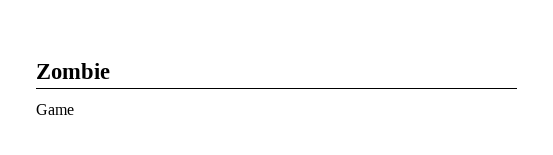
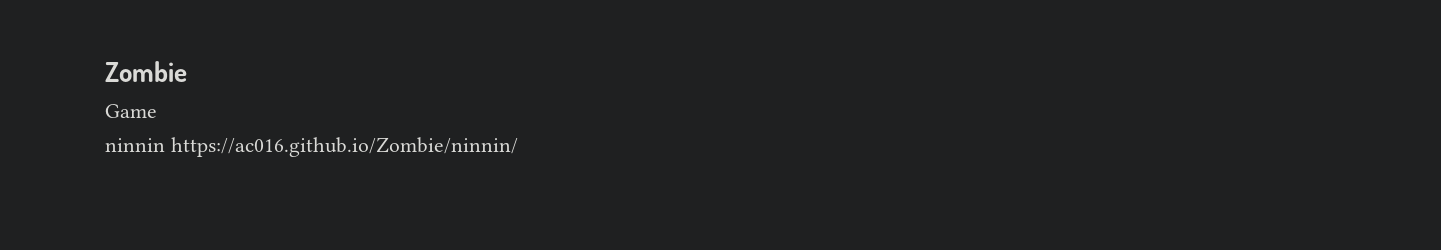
+ ninnin https://ac016.github.io/Zombie/ninnin/

